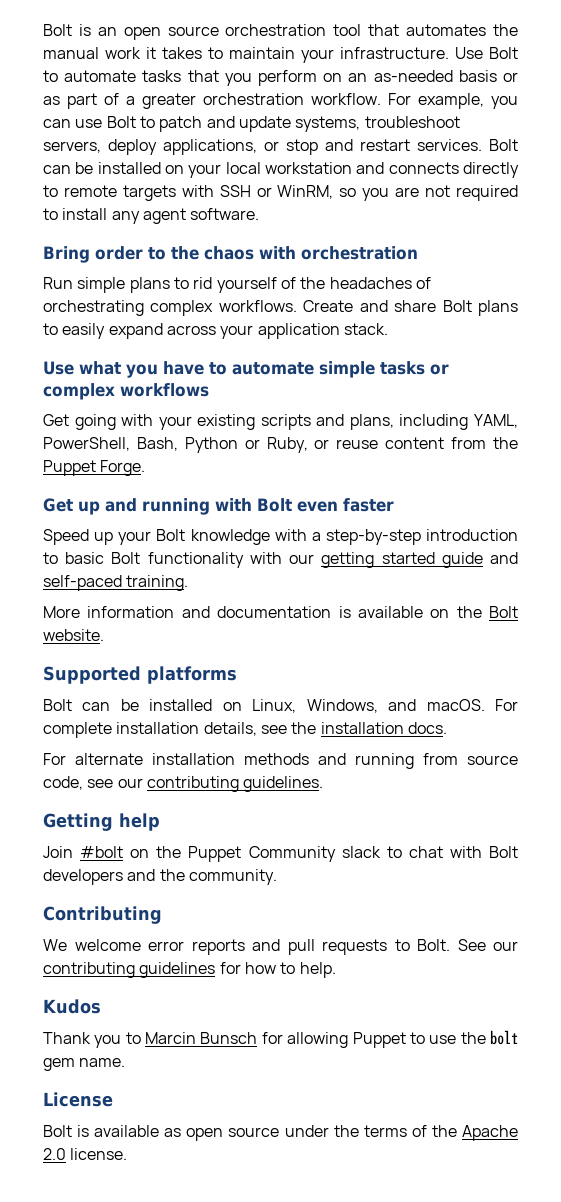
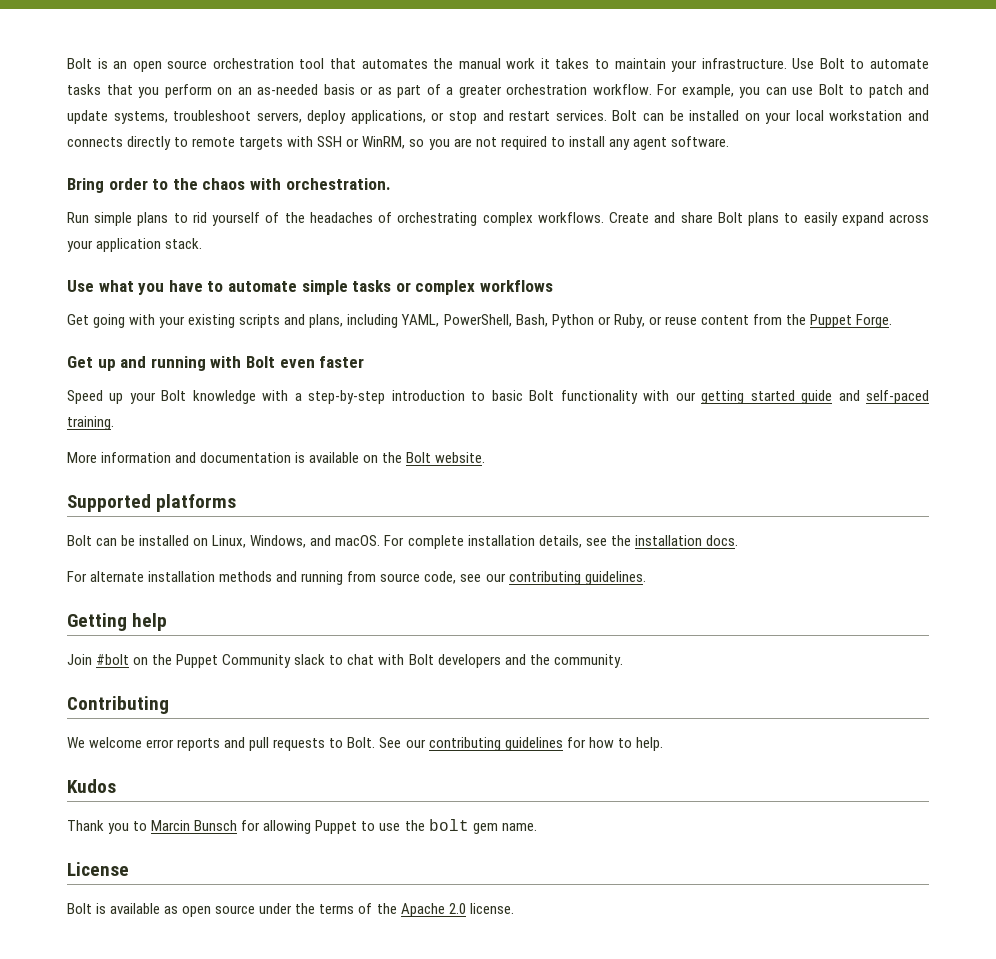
- Bring order to the chaos with orchestration
+ Bring order to the chaos with orchestration.

